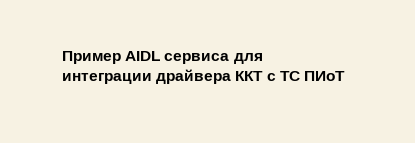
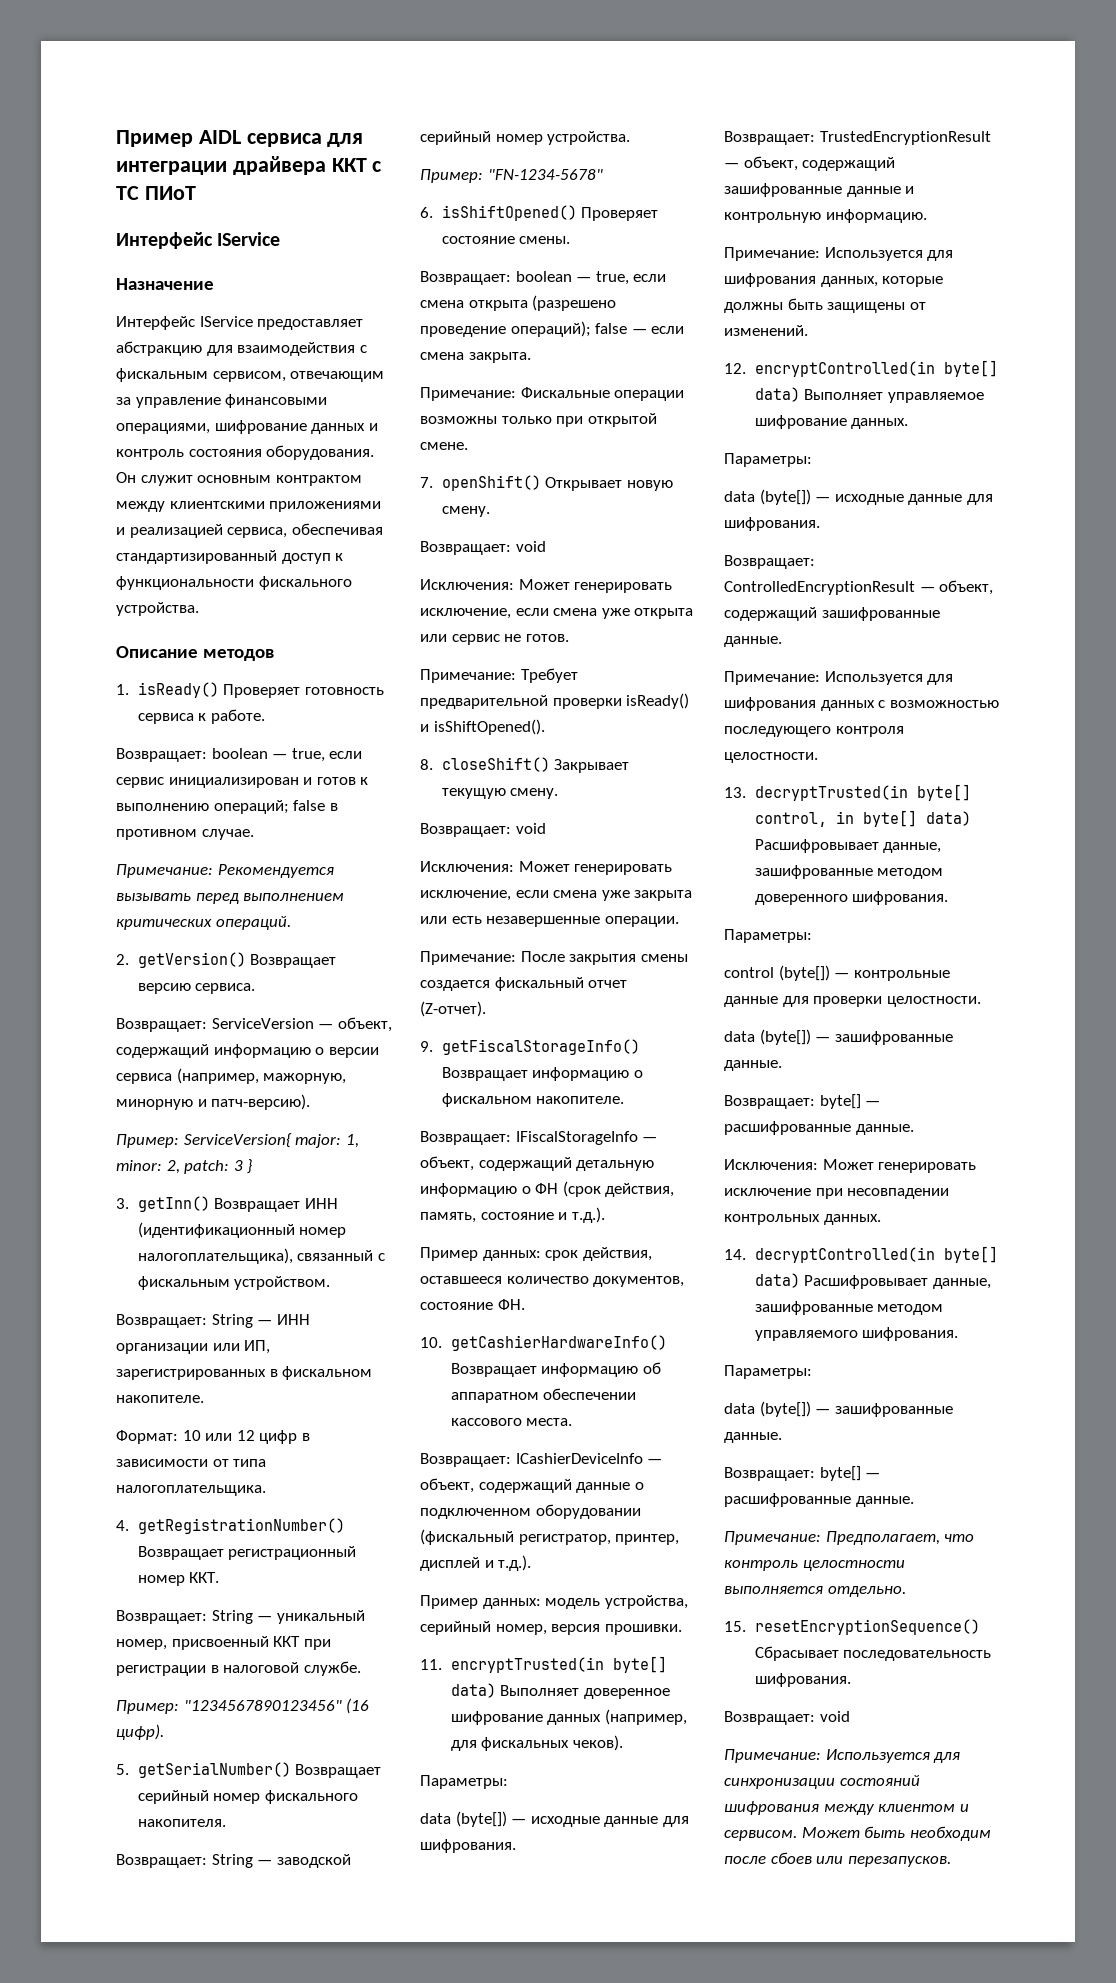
  Пример AIDL сервиса для интеграции драйвера ККТ с ТС ПИоТ
+ Интерфейс IService
+ Назначение
+ Интерфейс IService предоставляет абстракцию для взаимодействия с фискальным сервисом, отвечающим за управление финансовыми операциями, шифрование данных и контроль состояния оборудования. Он служит основным контрактом между клиентскими приложениями и реализацией сервиса, обеспечивая стандартизированный доступ к функциональности фискального устройства.
+ Описание методов
+ 1. isReady() Проверяет готовность сервиса к работе.
+ Возвращает: boolean — true, если сервис инициализирован и готов к выполнению операций; false в противном случае.
+ Примечание: Рекомендуется вызывать перед выполнением критических операций.
+ 2. getVersion() Возвращает версию сервиса.
+ Возвращает: ServiceVersion — объект, содержащий информацию о версии сервиса (например, мажорную, минорную и патч-версию).
+ Пример: ServiceVersion{ major: 1, minor: 2, patch: 3 }
+ 3. getInn() Возвращает ИНН (идентификационный номер налогоплательщика), связанный с фискальным устройством.
+ Возвращает: String — ИНН организации или ИП, зарегистрированных в фискальном накопителе.
+ Формат: 10 или 12 цифр в зависимости от типа налогоплательщика.
+ 4. getRegistrationNumber() Возвращает регистрационный номер ККТ.
+ Возвращает: String — уникальный номер, присвоенный ККТ при регистрации в налоговой службе.
+ Пример: "1234567890123456" (16 цифр).
+ 5. getSerialNumber() Возвращает серийный номер фискального накопителя.
+ Возвращает: String — заводской серийный номер устройства.
+ Пример: "FN-1234-5678"
+ 6. isShiftOpened() Проверяет состояние смены.
+ Возвращает: boolean — true, если смена открыта (разрешено проведение операций); false — если смена закрыта.
+ Примечание: Фискальные операции возможны только при открытой смене.
+ 7. openShift() Открывает новую смену.
+ Возвращает: void
+ Исключения: Может генерировать исключение, если смена уже открыта или сервис не готов.
+ Примечание: Требует предварительной проверки isReady() и isShiftOpened().
+ 8. closeShift() Закрывает текущую смену.
+ Возвращает: void
+ Исключения: Может генерировать исключение, если смена уже закрыта или есть незавершенные операции.
+ Примечание: После закрытия смены создается фискальный отчет (Z-отчет).
+ 9. getFiscalStorageInfo() Возвращает информацию о фискальном накопителе.
+ Возвращает: IFiscalStorageInfo — объект, содержащий детальную информацию о ФН (срок действия, память, состояние и т.д.).
+ Пример данных: срок действия, оставшееся количество документов, состояние ФН.
+ 10. getCashierHardwareInfo() Возвращает информацию об аппаратном обеспечении кассового места.
+ Возвращает: ICashierDeviceInfo — объект, содержащий данные о подключенном оборудовании (фискальный регистратор, принтер, дисплей и т.д.).
+ Пример данных: модель устройства, серийный номер, версия прошивки.
+ 11. encryptTrusted(in byte[] data) Выполняет доверенное шифрование данных (например, для фискальных чеков).
+ Параметры:
+ data (byte[]) — исходные данные для шифрования.
+ Возвращает: TrustedEncryptionResult — объект, содержащий зашифрованные данные и контрольную информацию.
+ Примечание: Используется для шифрования данных, которые должны быть защищены от изменений.
+ 12. encryptControlled(in byte[] data) Выполняет управляемое шифрование данных.
+ Параметры:
+ data (byte[]) — исходные данные для шифрования.
+ Возвращает: ControlledEncryptionResult — объект, содержащий зашифрованные данные.
+ Примечание: Используется для шифрования данных с возможностью последующего контроля целостности.
+ 13. decryptTrusted(in byte[] control, in byte[] data) Расшифровывает данные, зашифрованные методом доверенного шифрования.
+ Параметры:
+ control (byte[]) — контрольные данные для проверки целостности.
+ data (byte[]) — зашифрованные данные.
+ Возвращает: byte[] — расшифрованные данные.
+ Исключения: Может генерировать исключение при несовпадении контрольных данных.
+ 14. decryptControlled(in byte[] data) Расшифровывает данные, зашифрованные методом управляемого шифрования.
+ Параметры:
+ data (byte[]) — зашифрованные данные.
+ Возвращает: byte[] — расшифрованные данные.
+ Примечание: Предполагает, что контроль целостности выполняется отдельно.
+ 15. resetEncryptionSequence() Сбрасывает последовательность шифрования.
+ Возвращает: void
+ Примечание: Используется для синхронизации состояний шифрования между клиентом и сервисом. Может быть необходим после сбоев или перезапусков.

